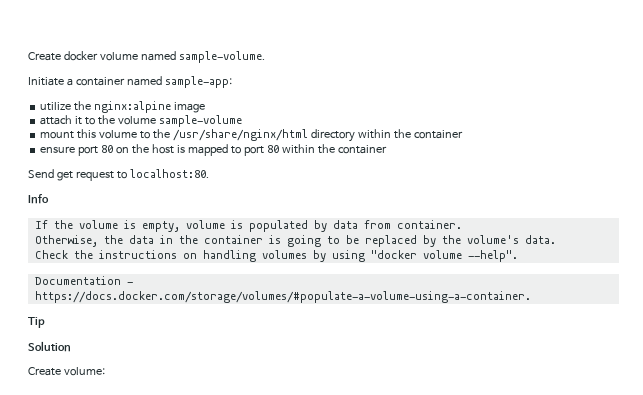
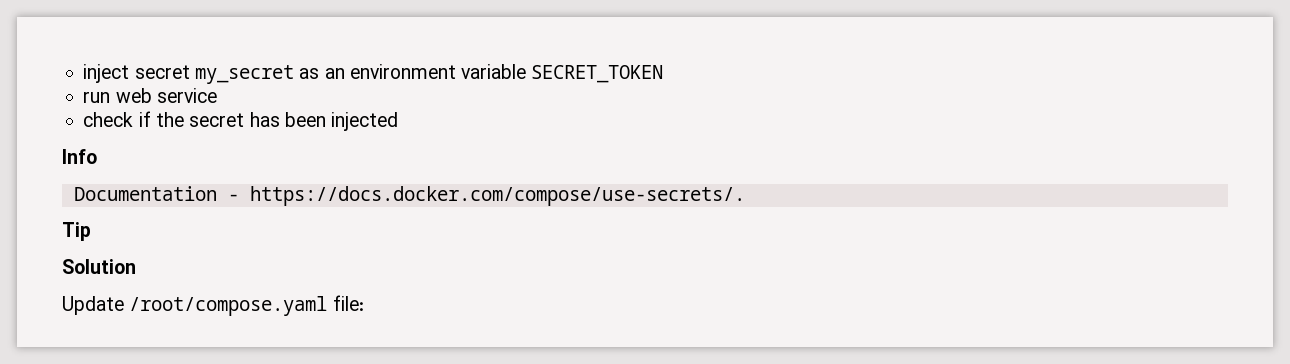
- Create docker volume named sample-volume.
- Initiate a container named sample-app:
- utilize the nginx:alpine image
- attach it to the volume sample-volume
- mount this volume to the /usr/share/nginx/html directory within the container
- ensure port 80 on the host is mapped to port 80 within the container
- Send get request to localhost:80.
+ inject secret my_secret as an environment variable SECRET_TOKEN
+ run web service
+ check if the secret has been injected
  Info
- If the volume is empty, volume is populated by data from container.
- Otherwise, the data in the container is going to be replaced by the volume's data.
- Check the instructions on handling volumes by using "docker volume --help".
- Documentation - https://docs.docker.com/storage/volumes/#populate-a-volume-using-a-container.
+ Documentation - https://docs.docker.com/compose/use-secrets/.
- Create volume:
+ Update /root/compose.yaml file:

